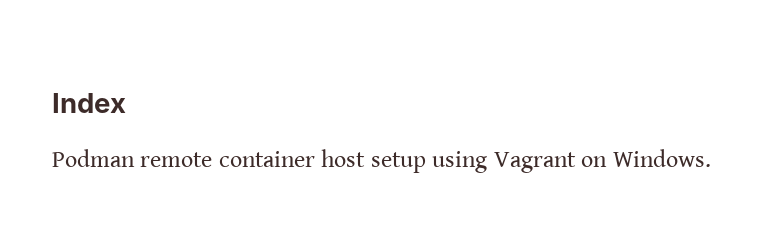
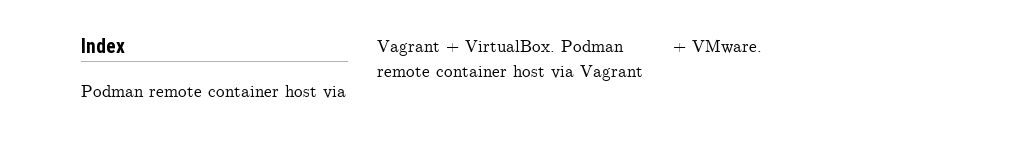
- Podman remote container host setup using Vagrant on Windows.
+ Podman remote container host via Vagrant + VirtualBox. Podman remote container host via Vagrant + VMware.

